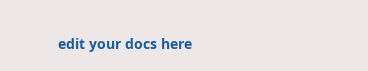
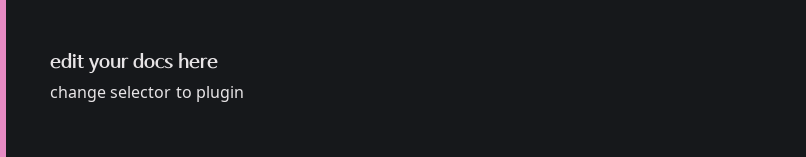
+ change selector to plugin

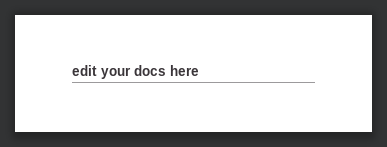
- change selector to plugin

